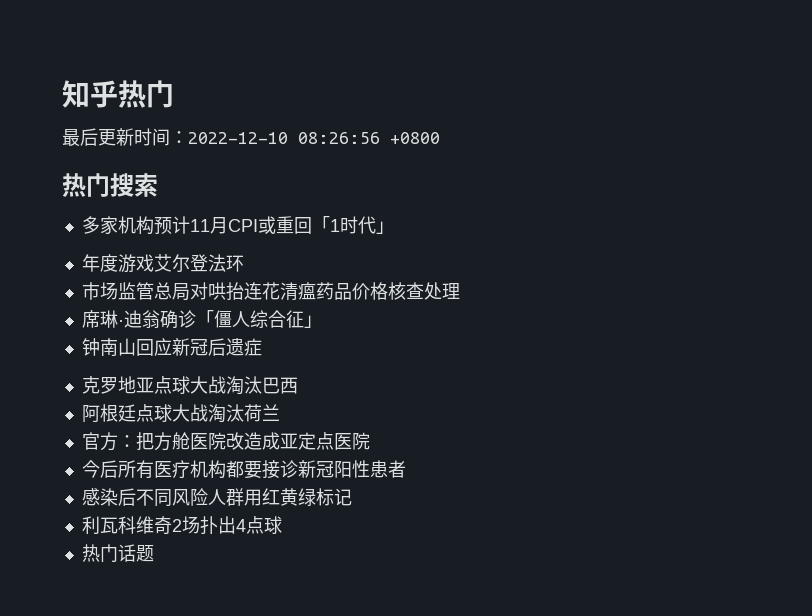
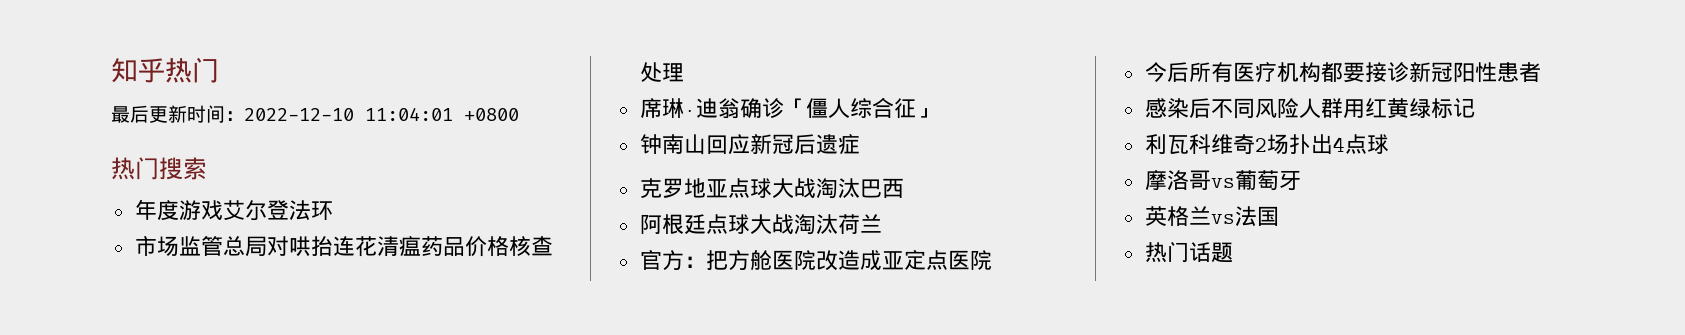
- 最后更新时间：2022-12-10 08:26:56 +0800
+ 最后更新时间：2022-12-10 11:04:01 +0800
- 多家机构预计11月CPI或重回「1时代」
+ 摩洛哥vs葡萄牙
+ 英格兰vs法国

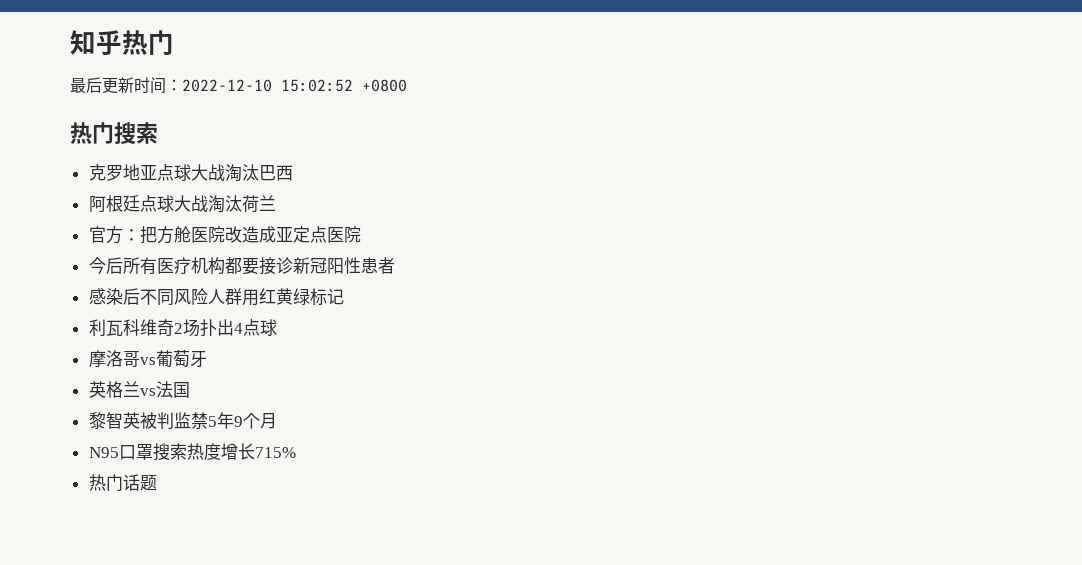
- 最后更新时间：2022-12-10 11:04:01 +0800
+ 最后更新时间：2022-12-10 15:02:52 +0800
- 年度游戏艾尔登法环
- 市场监管总局对哄抬连花清瘟药品价格核查处理
- 席琳·迪翁确诊「僵人综合征」
- 钟南山回应新冠后遗症
+ 黎智英被判监禁5年9个月
+ N95口罩搜索热度增长715%

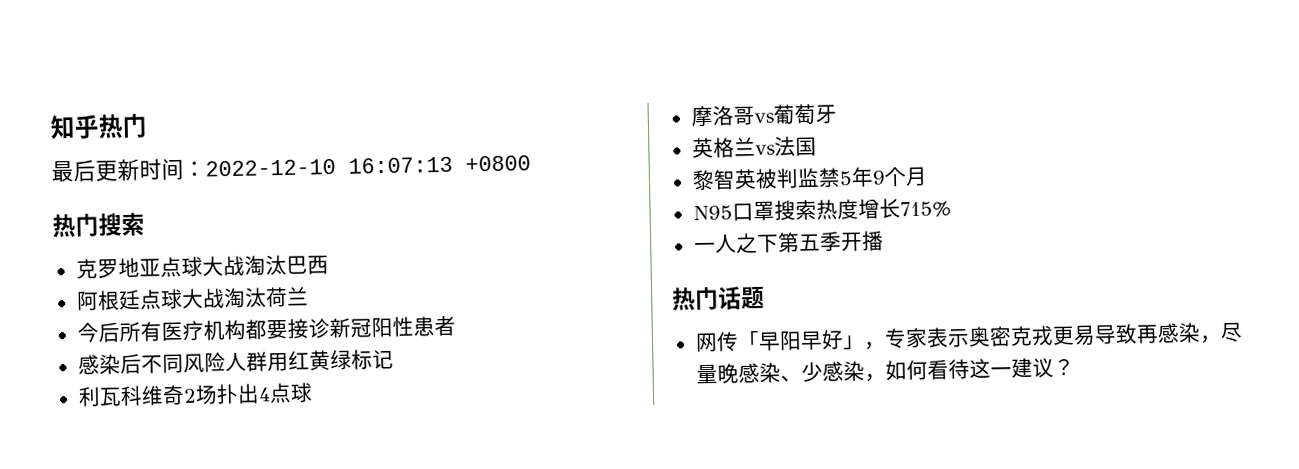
- 最后更新时间：2022-12-10 15:02:52 +0800
+ 最后更新时间：2022-12-10 16:07:13 +0800
- 官方：把方舱医院改造成亚定点医院
+ 一人之下第五季开播
  热门话题
+ 网传「早阳早好」，专家表示奥密克戎更易导致再感染，尽量晚感染、少感染，如何看待这一建议？

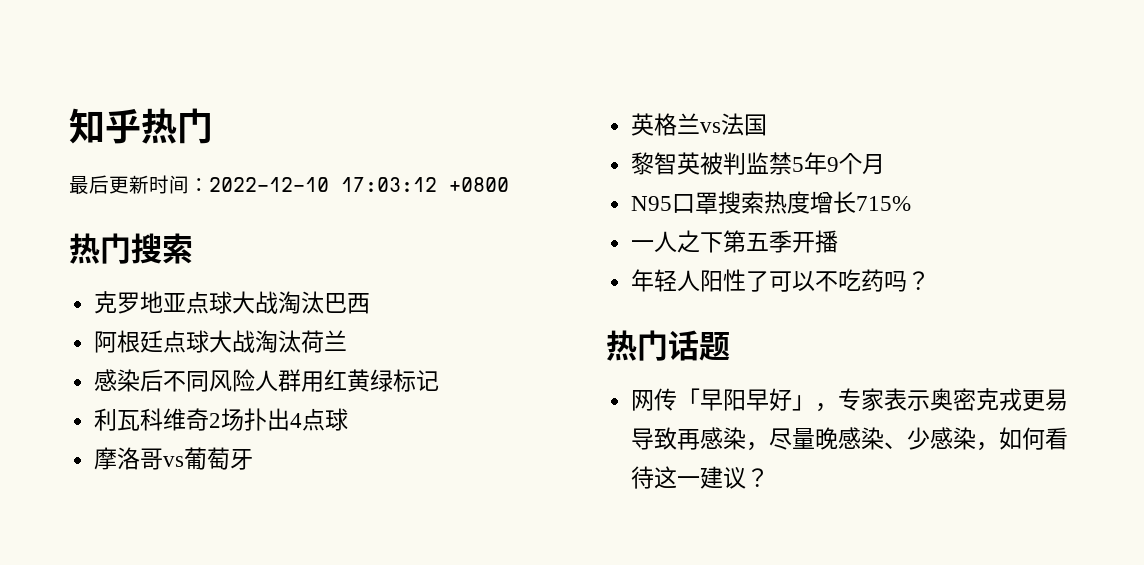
- 最后更新时间：2022-12-10 16:07:13 +0800
+ 最后更新时间：2022-12-10 17:03:12 +0800
- 今后所有医疗机构都要接诊新冠阳性患者
+ 年轻人阳性了可以不吃药吗？

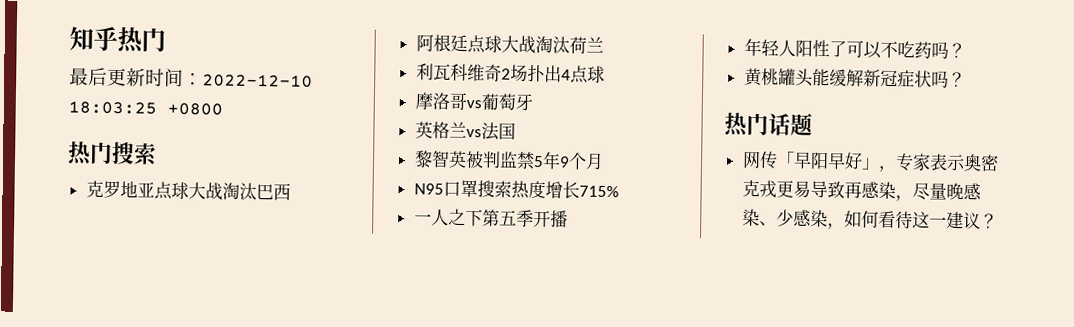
- 最后更新时间：2022-12-10 17:03:12 +0800
+ 最后更新时间：2022-12-10 18:03:25 +0800
- 感染后不同风险人群用红黄绿标记
+ 黄桃罐头能缓解新冠症状吗？

